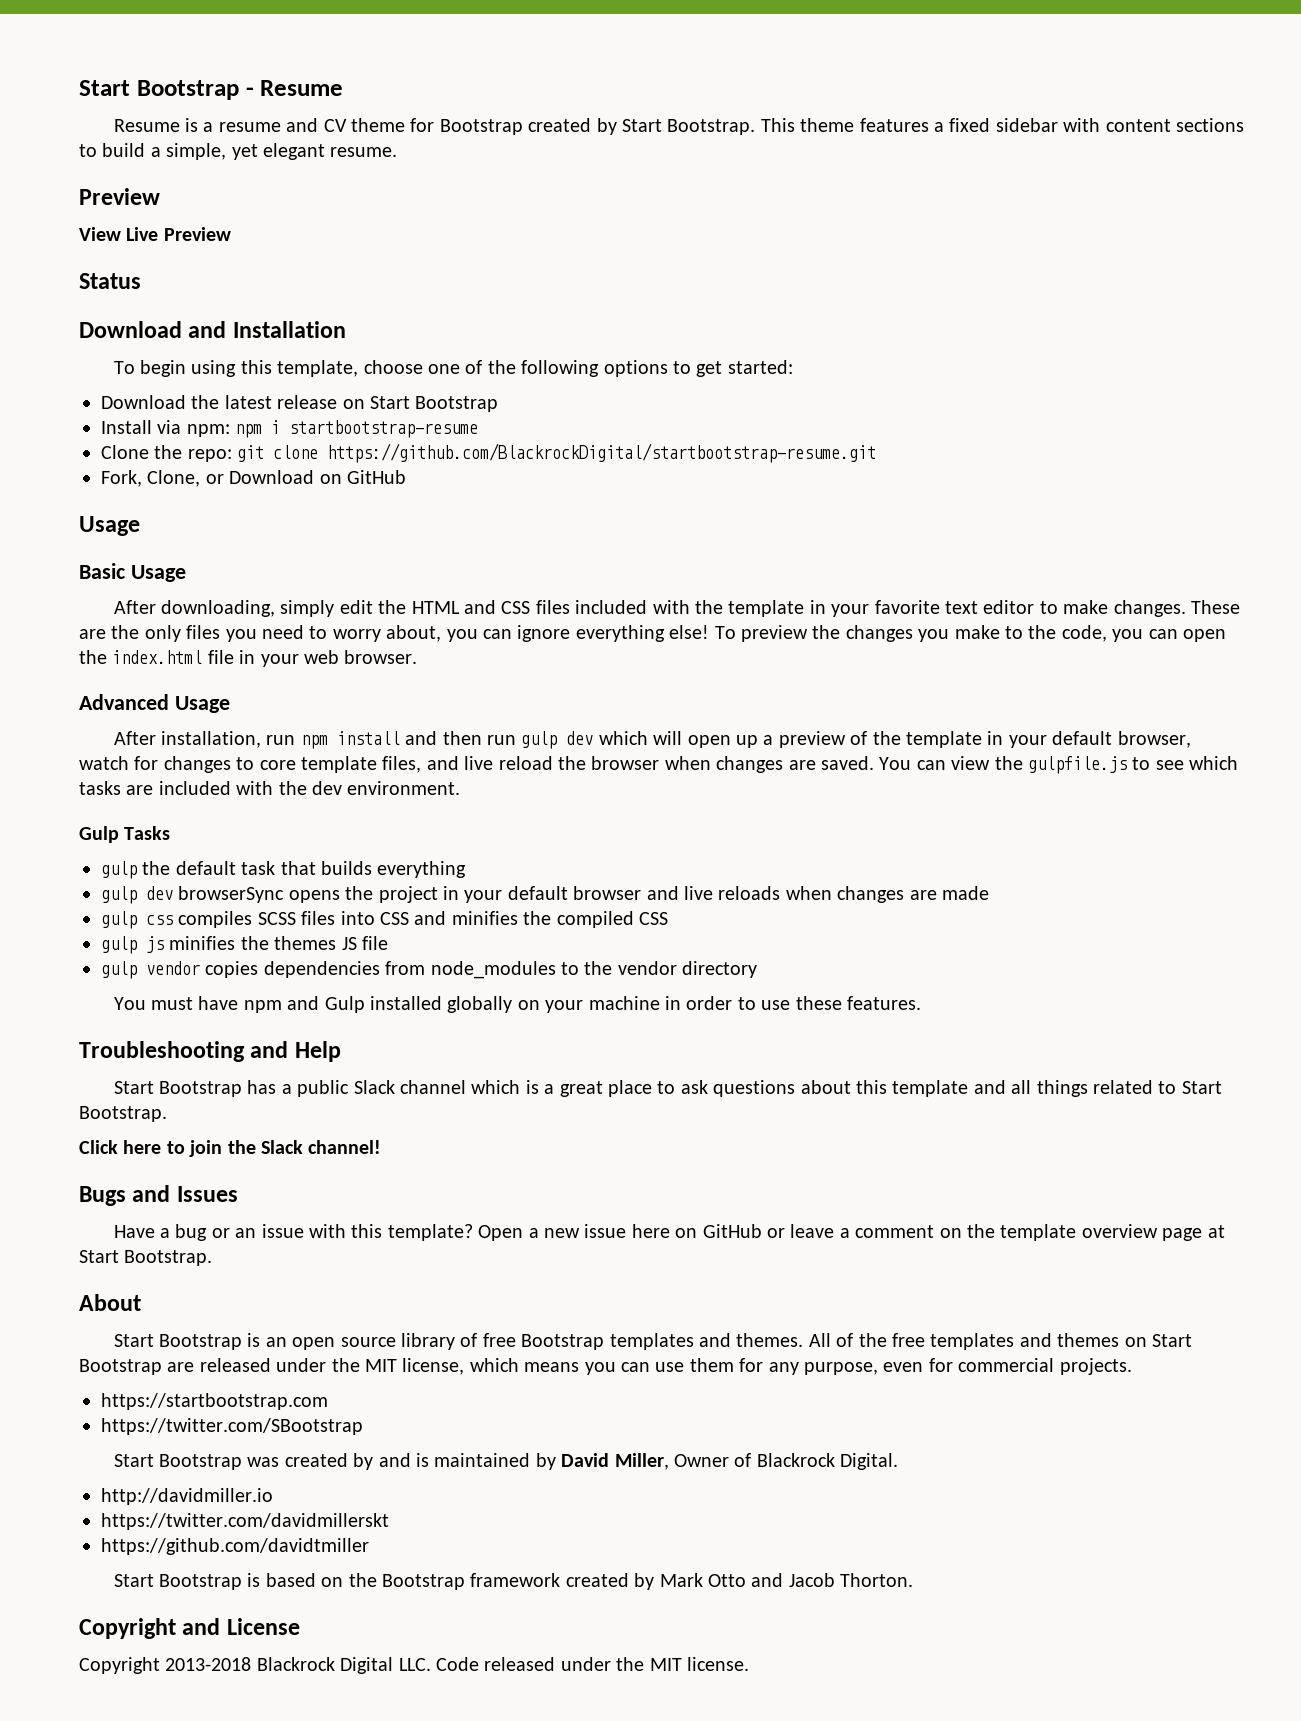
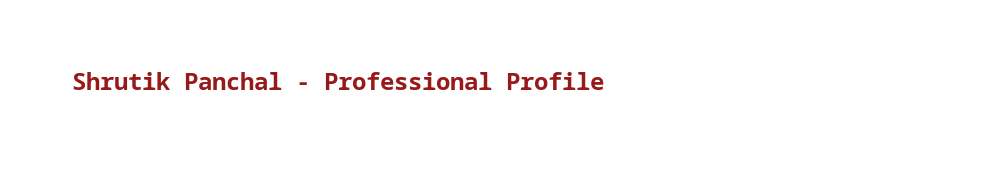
- Start Bootstrap - Resume
- Resume is a resume and CV theme for Bootstrap created by Start Bootstrap. This theme features a fixed sidebar with content sections to build a simple, yet elegant resume.
- Preview
- View Live Preview
- Status
- Download and Installation
- To begin using this template, choose one of the following options to get started:
- Download the latest release on Start Bootstrap
- Install via npm: npm i startbootstrap-resume
- Clone the repo: git clone https://github.com/BlackrockDigital/startbootstrap-resume.git
- Fork, Clone, or Download on GitHub
- Usage
- Basic Usage
- After downloading, simply edit the HTML and CSS files included with the template in your favorite text editor to make changes. These are the only files you need to worry about, you can ignore everything else! To preview the changes you make to the code, you can open the index.html file in your web browser.
- Advanced Usage
- After installation, run npm install and then run gulp dev which will open up a preview of the template in your default browser, watch for changes to core template files, and live reload the browser when changes are saved. You can view the gulpfile.js to see which tasks are included with the dev environment.
- Gulp Tasks
- gulp the default task that builds everything
- gulp dev browserSync opens the project in your default browser and live reloads when changes are made
- gulp css compiles SCSS files into CSS and minifies the compiled CSS
- gulp js minifies the themes JS file
- gulp vendor copies dependencies from node_modules to the vendor directory
- You must have npm and Gulp installed globally on your machine in order to use these features.
- Troubleshooting and Help
- Start Bootstrap has a public Slack channel which is a great place to ask questions about this template and all things related to Start Bootstrap.
- Click here to join the Slack channel!
- Bugs and Issues
- Have a bug or an issue with this template? Open a new issue here on GitHub or leave a comment on the template overview page at Start Bootstrap.
- About
- Start Bootstrap is an open source library of free Bootstrap templates and themes. All of the free templates and themes on Start Bootstrap are released under the MIT license, which means you can use them for any purpose, even for commercial projects.
- https://startbootstrap.com
- https://twitter.com/SBootstrap
- Start Bootstrap was created by and is maintained by David Miller, Owner of Blackrock Digital.
- http://davidmiller.io
- https://twitter.com/davidmillerskt
- https://github.com/davidtmiller
- Start Bootstrap is based on the Bootstrap framework created by Mark Otto and Jacob Thorton.
- Copyright and License
- Copyright 2013-2018 Blackrock Digital LLC. Code released under the MIT license.
+ Shrutik Panchal - Professional Profile

